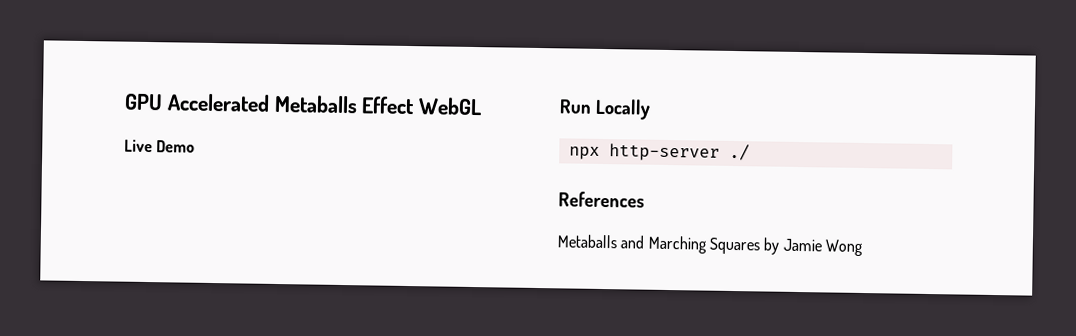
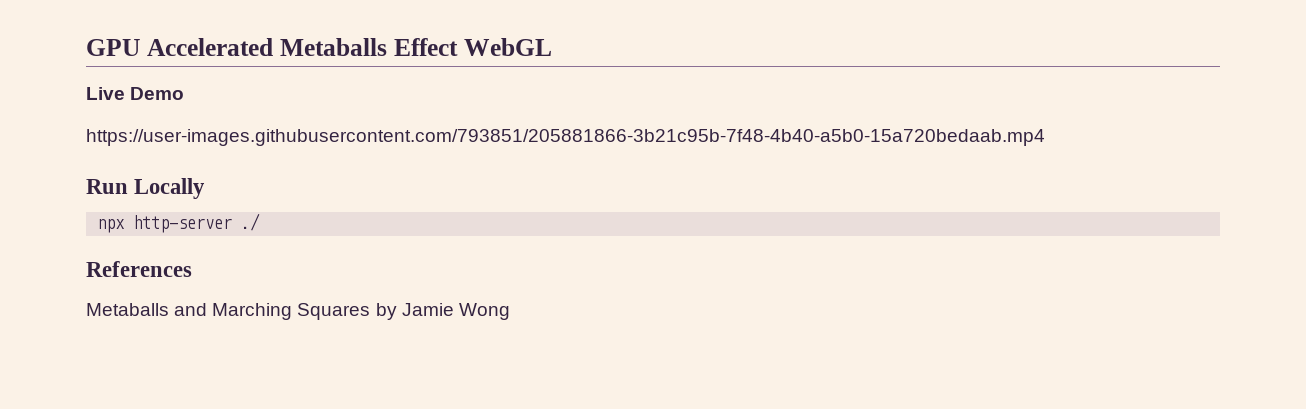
+ https://user-images.githubusercontent.com/793851/205881866-3b21c95b-7f48-4b40-a5b0-15a720bedaab.mp4

